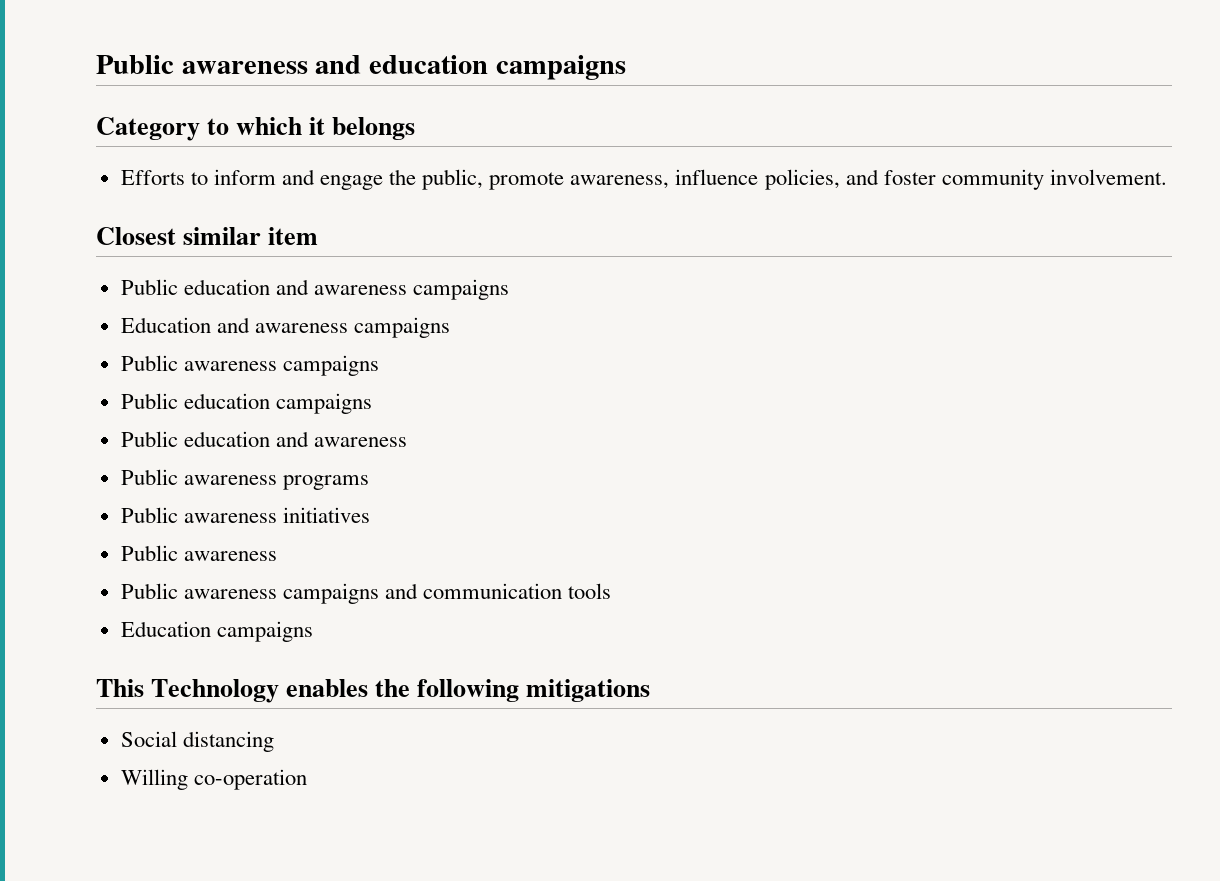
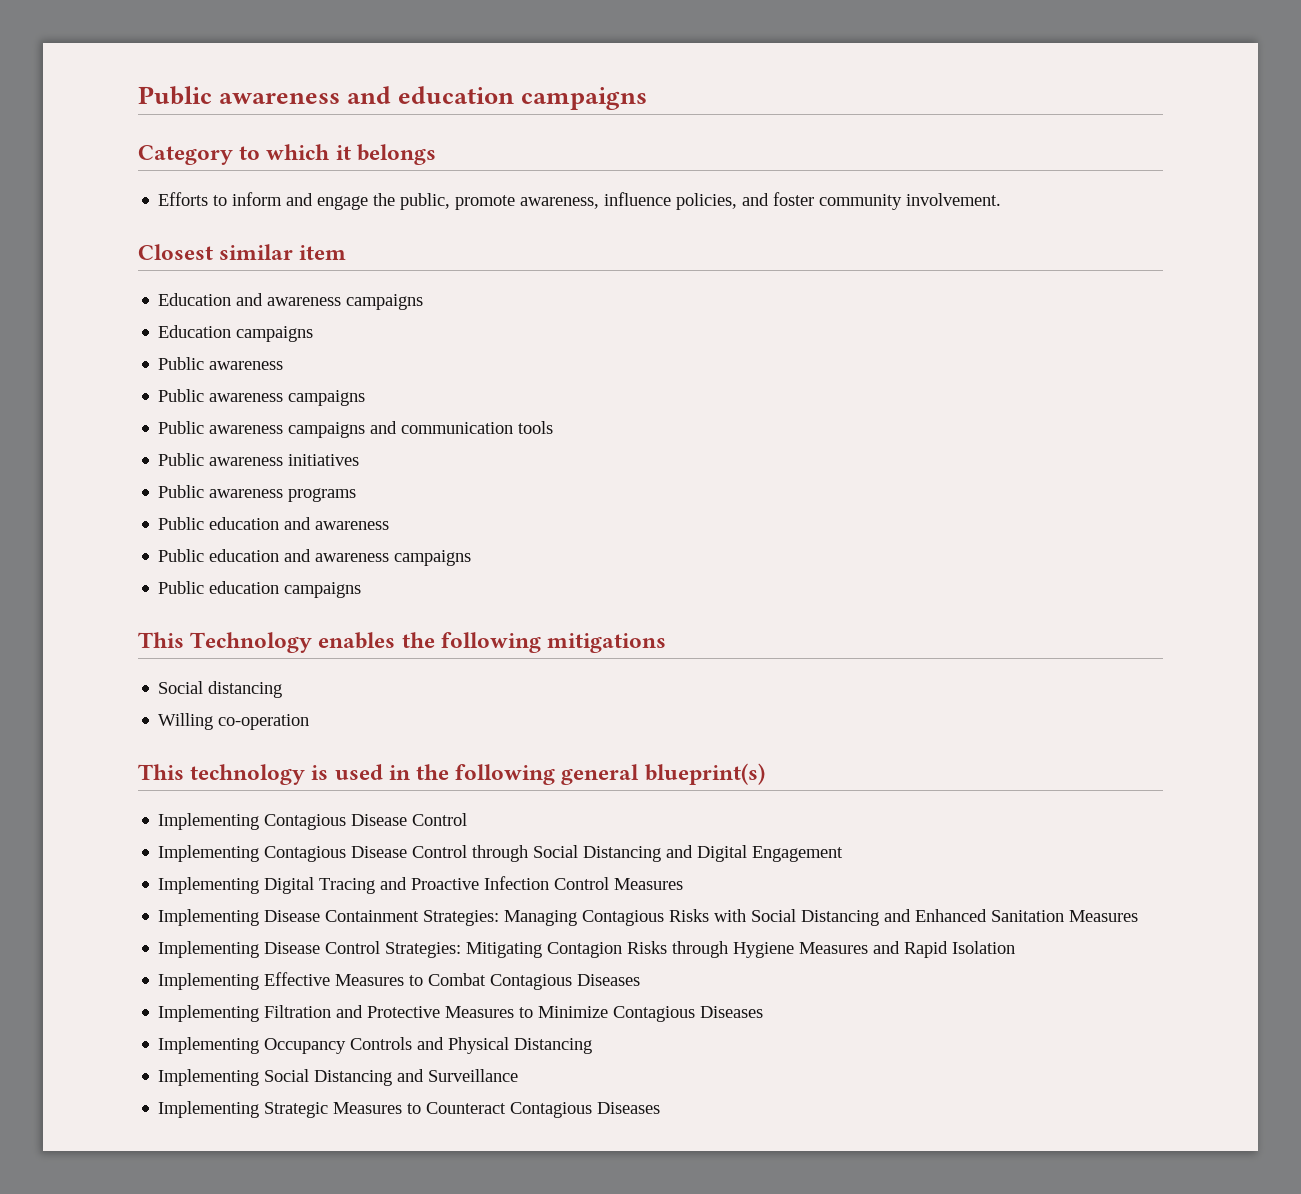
- Public education and awareness campaigns
+ Education and awareness campaigns
- Education and awareness campaigns
+ Education campaigns
+ Public awareness
  Public awareness campaigns
- Public education campaigns
- Public education and awareness
- Public awareness programs
- Public awareness initiatives
- Public awareness
- Education campaigns
+ Public awareness initiatives
+ Public awareness programs
+ Public education and awareness
+ Public education and awareness campaigns
+ Public education campaigns
+ This technology is used in the following general blueprint(s)
+ Implementing Contagious Disease Control
+ Implementing Contagious Disease Control through Social Distancing and Digital Engagement
+ Implementing Digital Tracing and Proactive Infection Control Measures
+ Implementing Disease Containment Strategies: Managing Contagious Risks with Social Distancing and Enhanced Sanitation Measures
+ Implementing Disease Control Strategies: Mitigating Contagion Risks through Hygiene Measures and Rapid Isolation
+ Implementing Effective Measures to Combat Contagious Diseases
+ Implementing Filtration and Protective Measures to Minimize Contagious Diseases
+ Implementing Occupancy Controls and Physical Distancing
+ Implementing Social Distancing and Surveillance
+ Implementing Strategic Measures to Counteract Contagious Diseases

